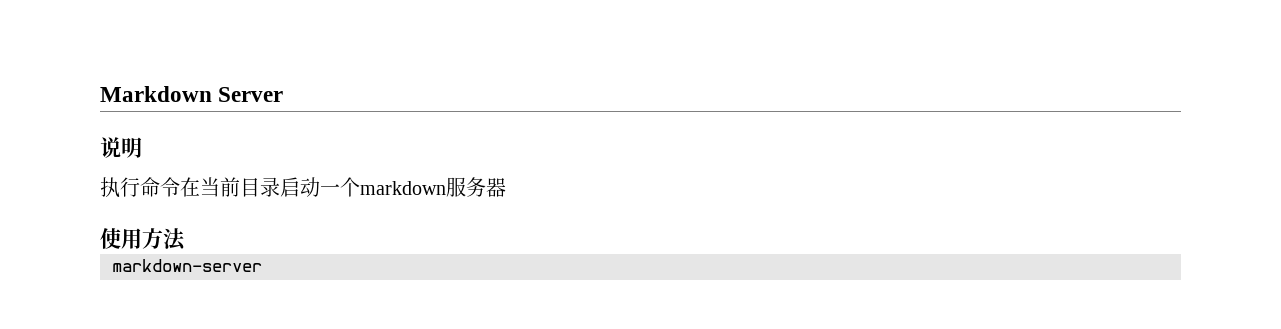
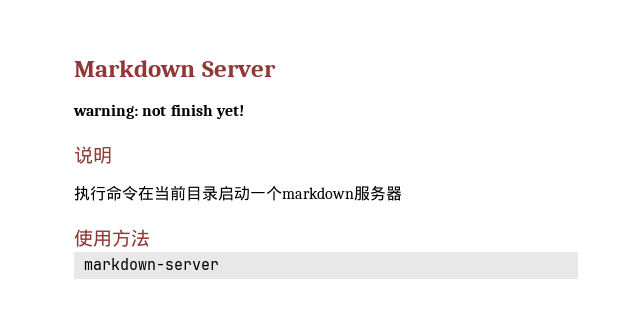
+ warning: not finish yet!

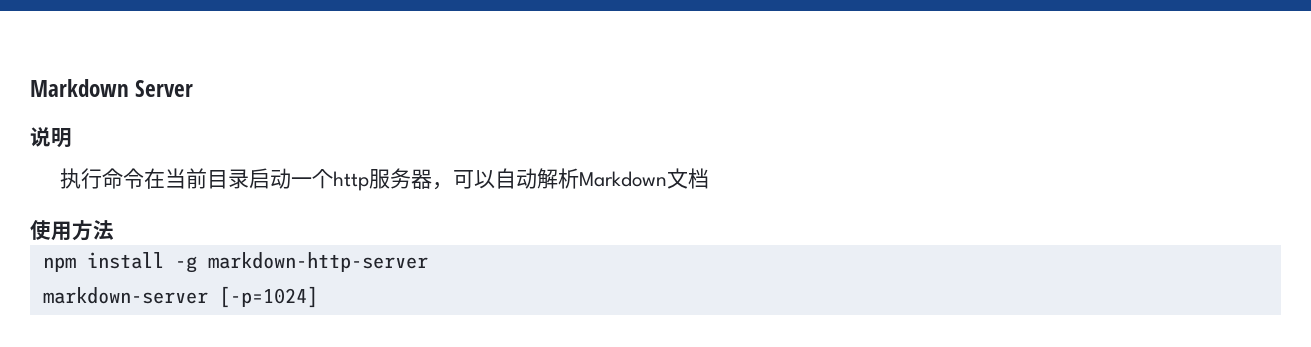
- warning: not finish yet!
- 执行命令在当前目录启动一个markdown服务器
+ 执行命令在当前目录启动一个http服务器，可以自动解析Markdown文档
  使用方法
+ npm install -g markdown-http-server
- markdown-server
+ markdown-server [-p=1024]

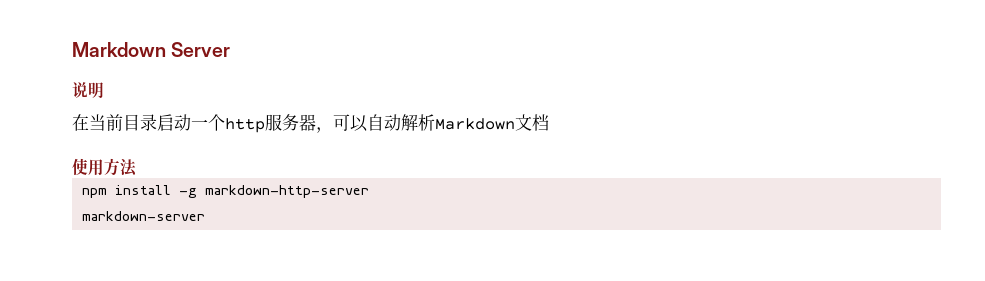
- 执行命令在当前目录启动一个http服务器，可以自动解析Markdown文档
+ 在当前目录启动一个http服务器，可以自动解析Markdown文档
- markdown-server [-p=1024]
+ markdown-server

